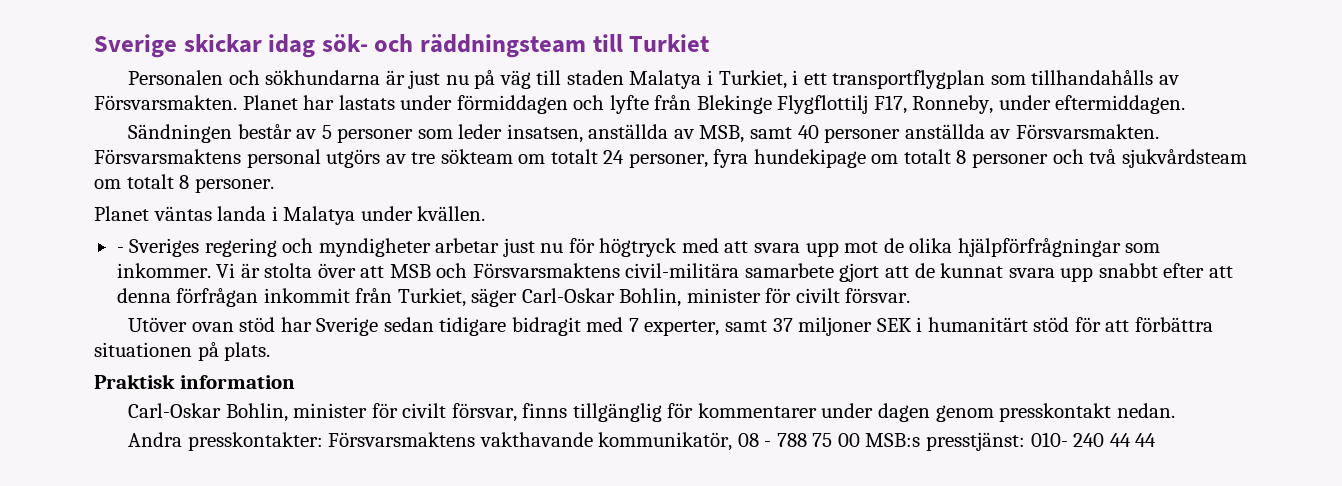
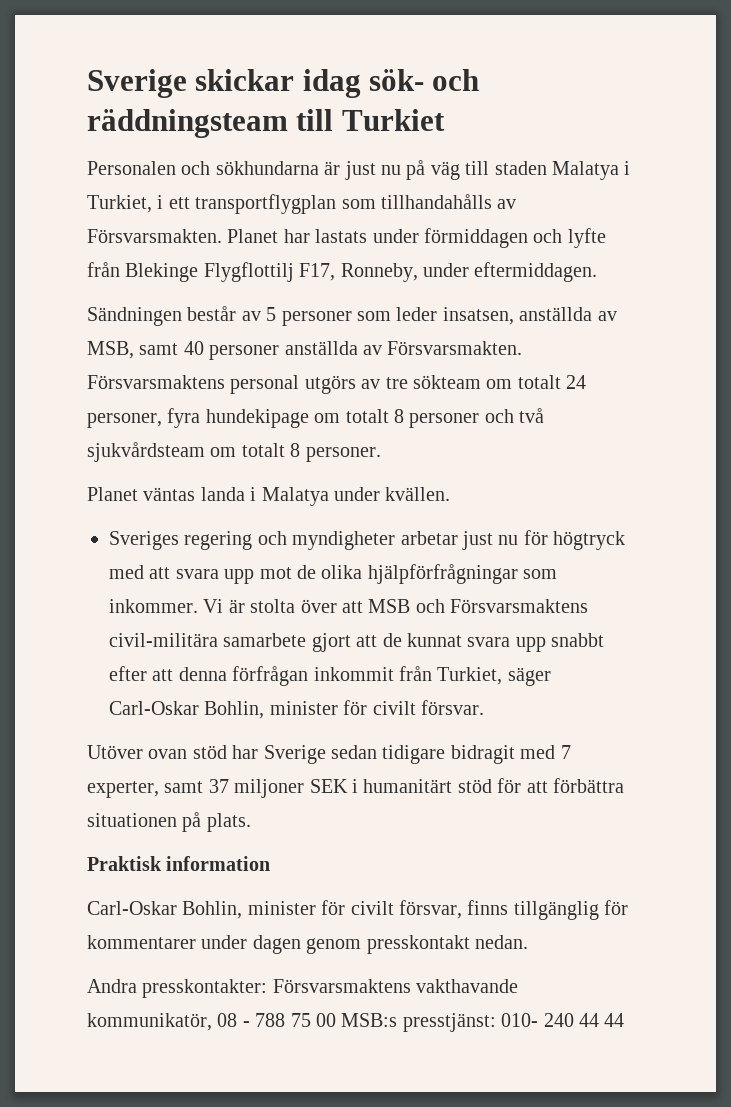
- - Sveriges regering och myndigheter arbetar just nu för högtryck med att svara upp mot de olika hjälpförfrågningar som inkommer.
+ Sveriges regering och myndigheter arbetar just nu för högtryck med att svara upp mot de olika hjälpförfrågningar som inkommer.

